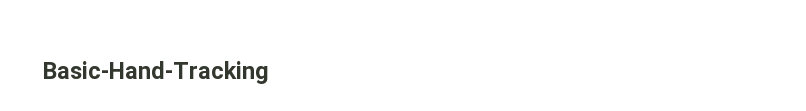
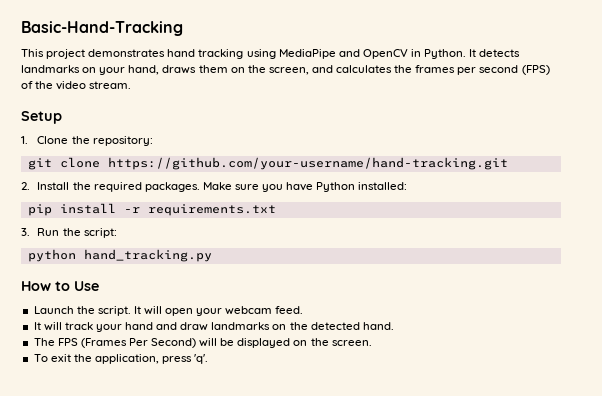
+ This project demonstrates hand tracking using MediaPipe and OpenCV in Python. It detects landmarks on your hand, draws them on the screen, and calculates the frames per second (FPS) of the video stream.
+ Setup
+ 1. Clone the repository:
+ git clone https://github.com/your-username/hand-tracking.git
+ 2. Install the required packages. Make sure you have Python installed:
+ pip install -r requirements.txt
+ 3. Run the script:
+ python hand_tracking.py
+ How to Use
+ Launch the script. It will open your webcam feed.
+ It will track your hand and draw landmarks on the detected hand.
+ The FPS (Frames Per Second) will be displayed on the screen.
+ To exit the application, press 'q'.

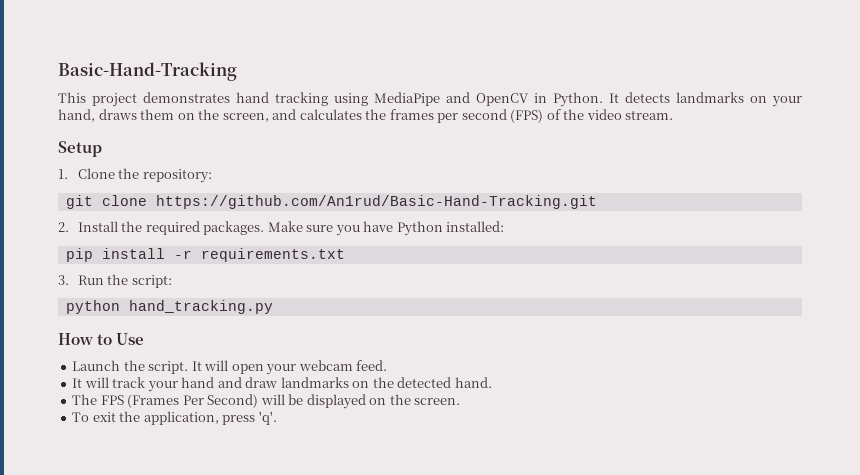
- git clone https://github.com/your-username/hand-tracking.git
+ git clone https://github.com/An1rud/Basic-Hand-Tracking.git

